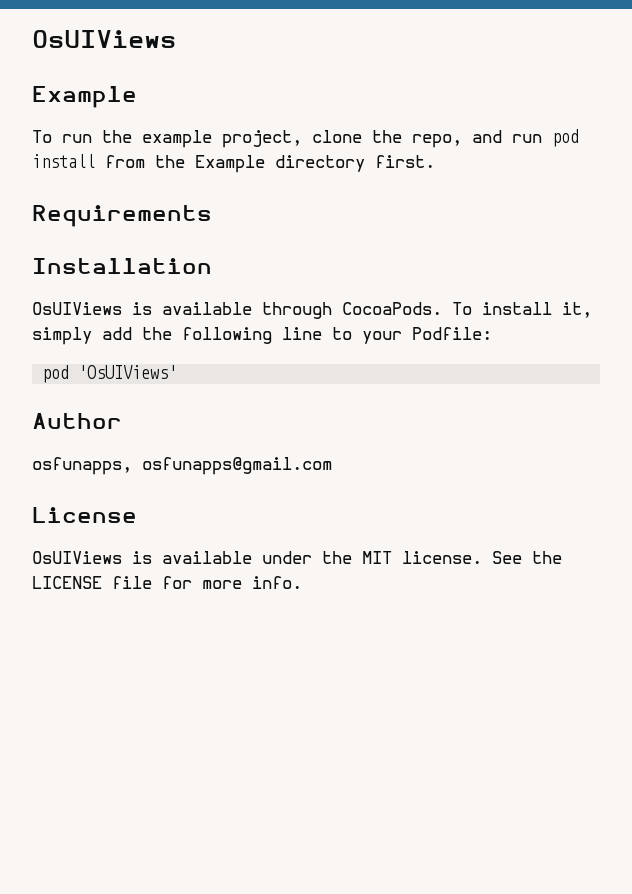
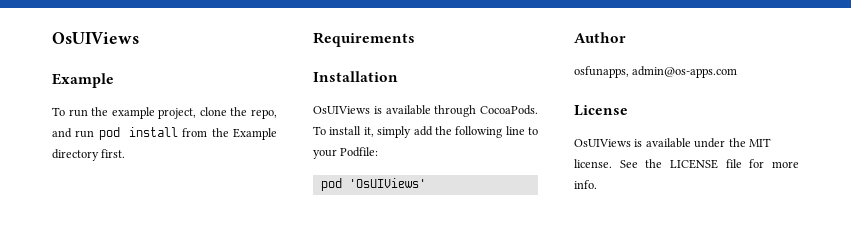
- osfunapps, osfunapps@gmail.com
+ osfunapps, admin@os-apps.com

